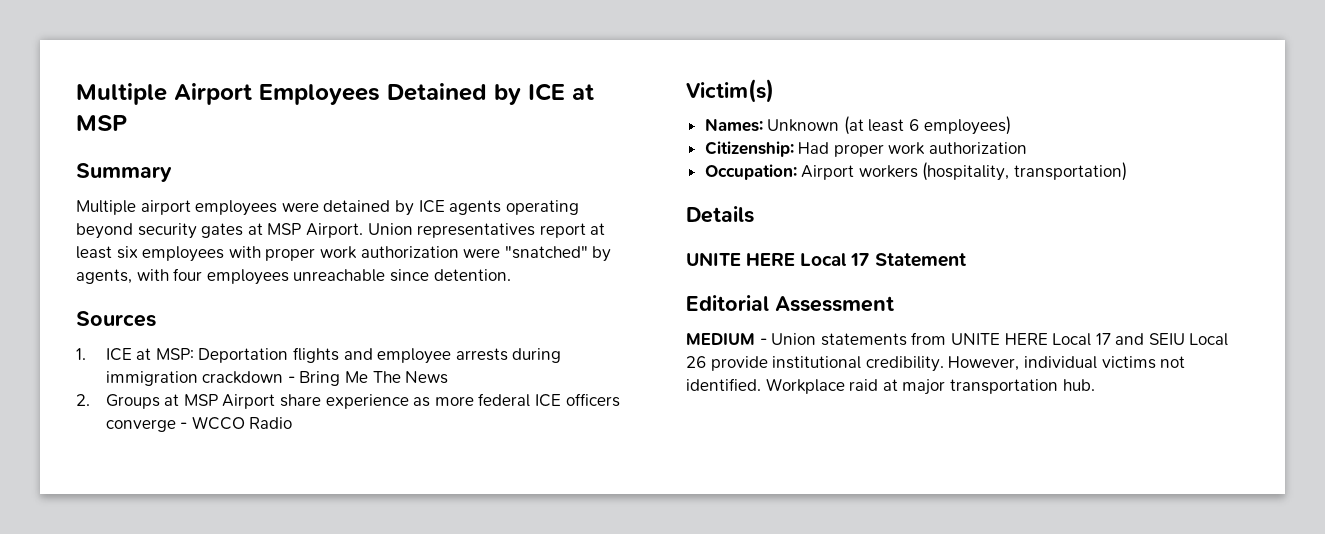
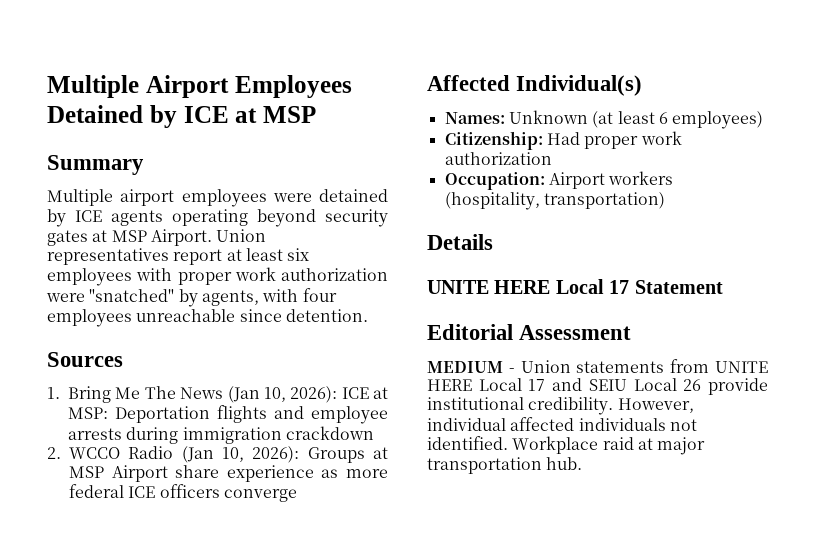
- 1. ICE at MSP: Deportation flights and employee arrests during immigration crackdown - Bring Me The News
- 2. Groups at MSP Airport share experience as more federal ICE officers converge - WCCO Radio
- Victim(s)
+ 1. Bring Me The News (Jan 10, 2026): ICE at MSP: Deportation flights and employee arrests during immigration crackdown
+ 2. WCCO Radio (Jan 10, 2026): Groups at MSP Airport share experience as more federal ICE officers converge
+ Affected Individual(s)
- However, individual victims not identified.
+ However, individual affected individuals not identified.

